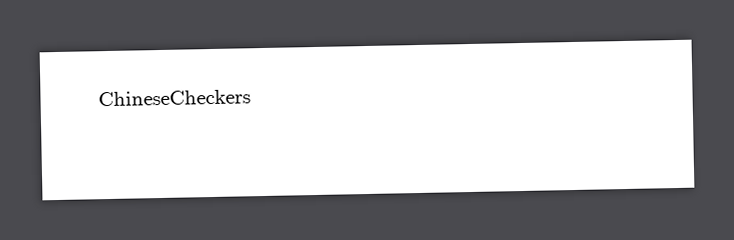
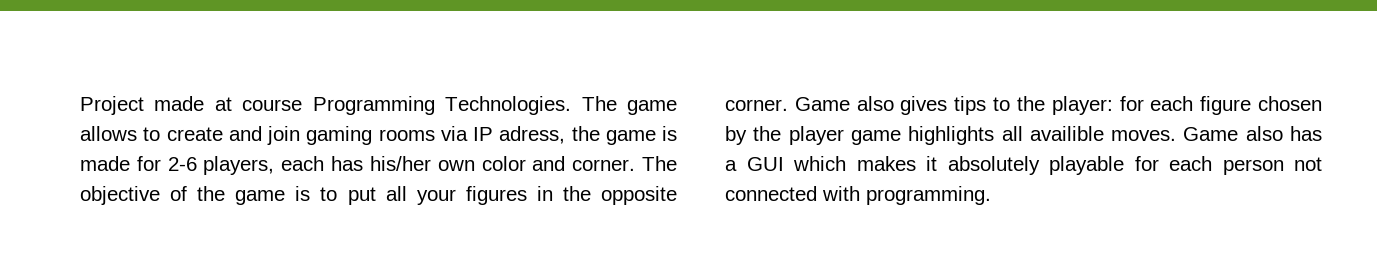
- ChineseCheckers
+ Project made at course Programming Technologies. The game allows to create and join gaming rooms via IP adress, the game is made for 2-6 players, each has his/her own color and corner. The objective of the game is to put all your figures in the opposite corner. Game also gives tips to the player: for each figure chosen by the player game highlights all availible moves. Game also has a GUI which makes it absolutely playable for each person not connected with programming.

